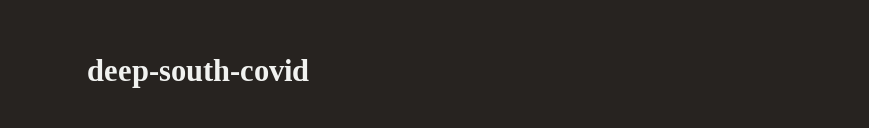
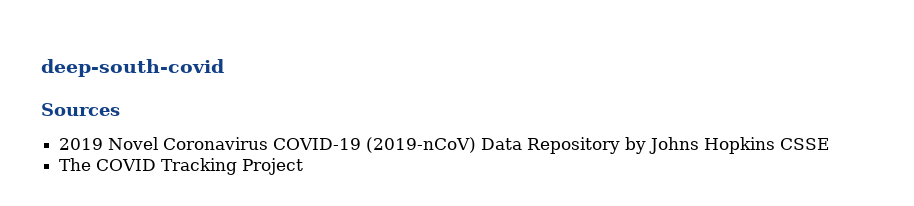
+ Sources
+ 2019 Novel Coronavirus COVID-19 (2019-nCoV) Data Repository by Johns Hopkins CSSE
+ The COVID Tracking Project

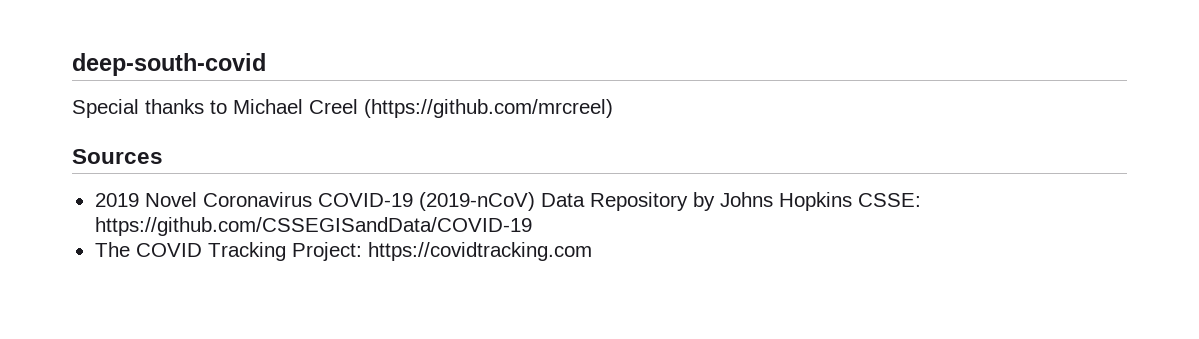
+ Special thanks to Michael Creel (https://github.com/mrcreel)
- 2019 Novel Coronavirus COVID-19 (2019-nCoV) Data Repository by Johns Hopkins CSSE
+ 2019 Novel Coronavirus COVID-19 (2019-nCoV) Data Repository by Johns Hopkins CSSE: https://github.com/CSSEGISandData/COVID-19
- The COVID Tracking Project
+ The COVID Tracking Project: https://covidtracking.com

